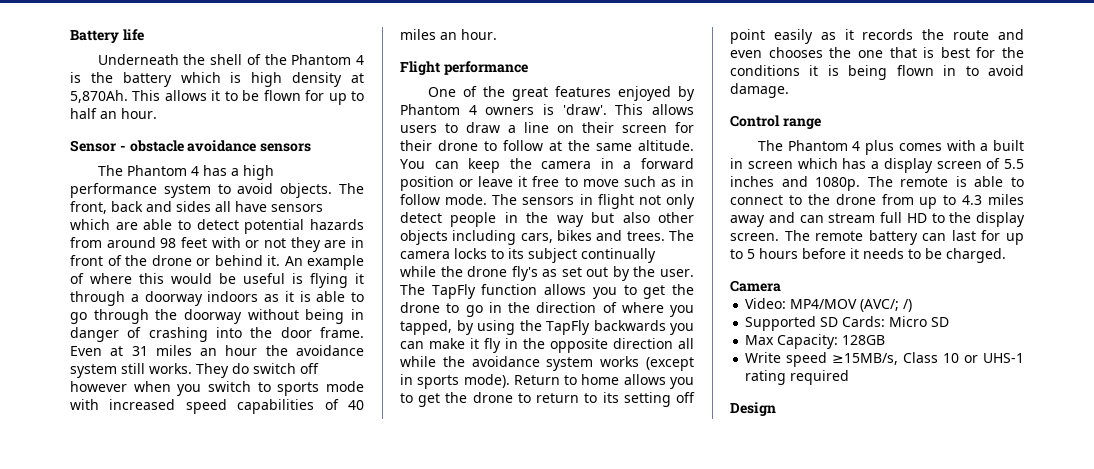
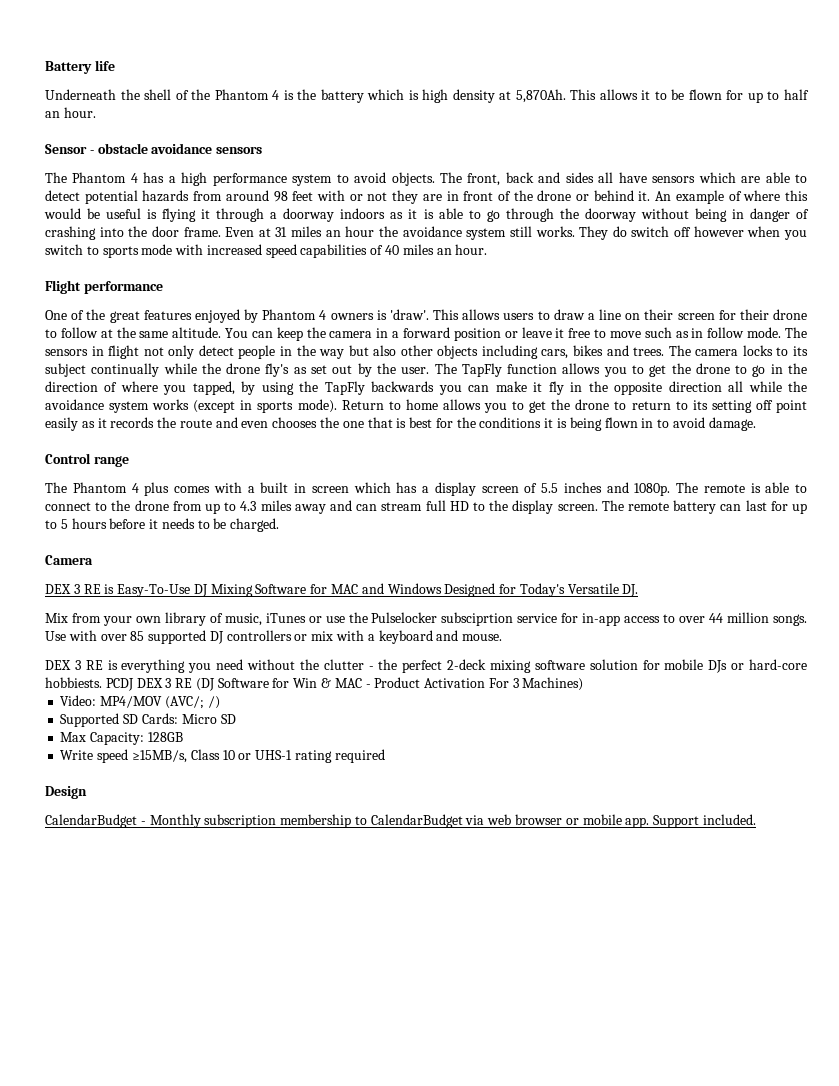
+ DEX 3 RE is Easy-To-Use DJ Mixing Software for MAC and Windows Designed for Today's Versatile DJ.
+ Mix from your own library of music, iTunes or use the Pulselocker subsciprtion service for in-app access to over 44 million songs. Use with over 85 supported DJ controllers or mix with a keyboard and mouse.
+ DEX 3 RE is everything you need without the clutter - the perfect 2-deck mixing software solution for mobile DJs or hard-core hobbiests. PCDJ DEX 3 RE (DJ Software for Win & MAC - Product Activation For 3 Machines)
+ CalendarBudget - Monthly subscription membership to CalendarBudget via web browser or mobile app. Support included.

